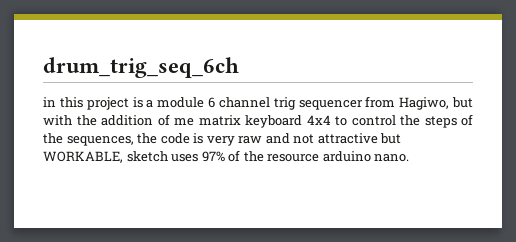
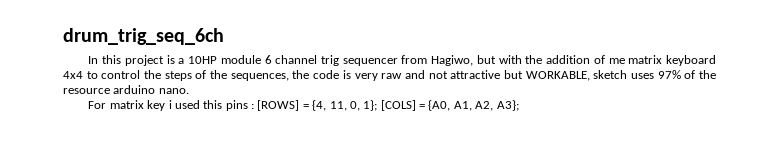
- in this project is a module 6 channel trig sequencer from Hagiwo, but with the addition of me matrix keyboard 4x4 to control the steps of the sequences, the code is very raw and not attractive but WORKABLE, sketch uses 97% of the resource arduino nano.
+ In this project is a 10HP module 6 channel trig sequencer from Hagiwo, but with the addition of me matrix keyboard 4x4 to control the steps of the sequences, the code is very raw and not attractive but WORKABLE, sketch uses 97% of the resource arduino nano.
+ For matrix key i used this pins : [ROWS] = {4, 11, 0, 1}; [COLS] = {A0, A1, A2, A3};

